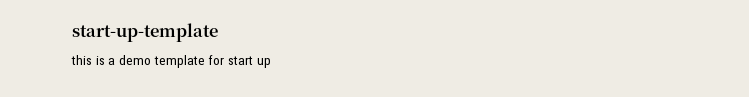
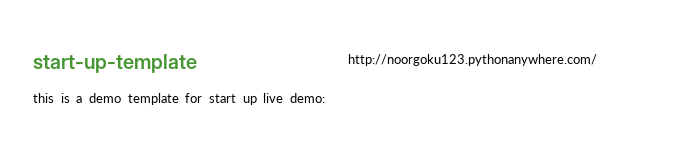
- this is a demo template for start up
+ this is a demo template for start up live demo: http://noorgoku123.pythonanywhere.com/

